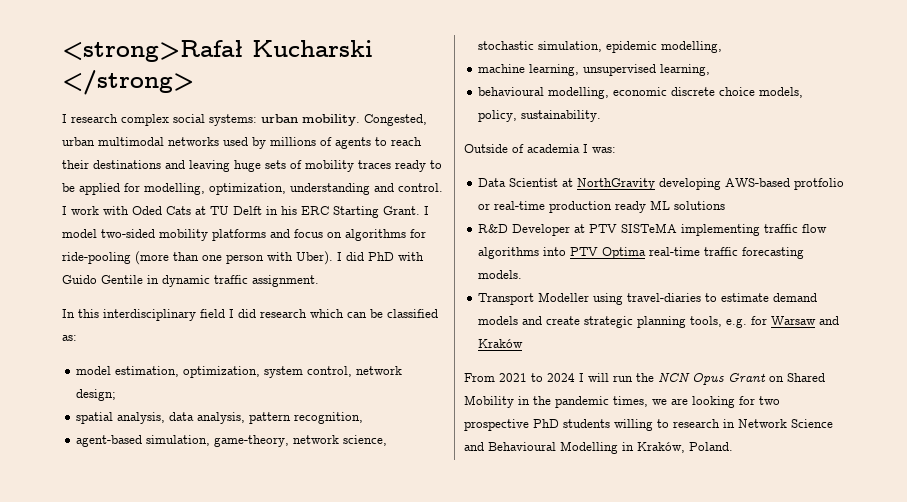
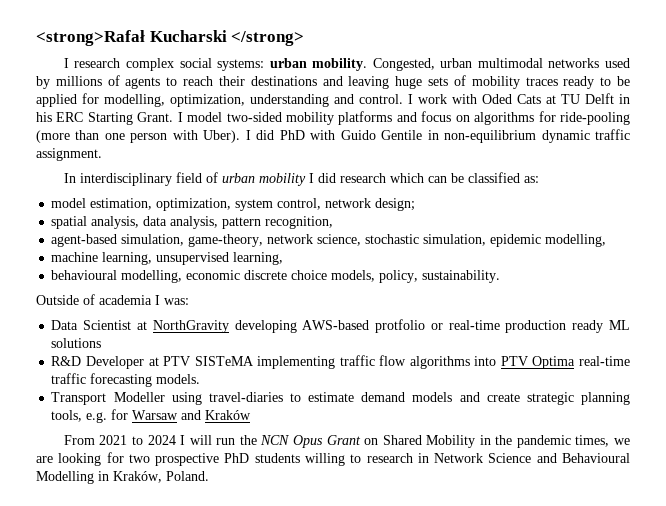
- I did PhD with Guido Gentile in dynamic traffic assignment.
+ I did PhD with Guido Gentile in non-equilibrium dynamic traffic assignment.
- In this interdisciplinary field I did research which can be classified as:
+ In interdisciplinary field of urban mobility I did research which can be classified as:

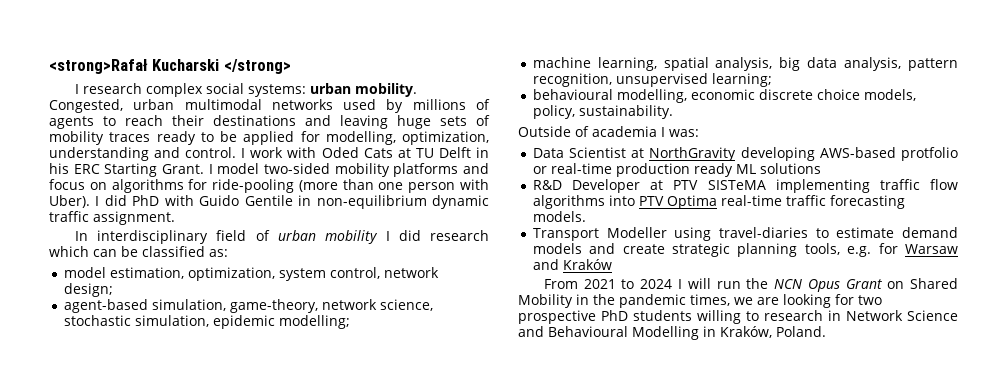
- spatial analysis, data analysis, pattern recognition,
- agent-based simulation, game-theory, network science, stochastic simulation, epidemic modelling,
+ agent-based simulation, game-theory, network science, stochastic simulation, epidemic modelling;
- machine learning, unsupervised learning,
+ machine learning, spatial analysis, big data analysis, pattern recognition, unsupervised learning;

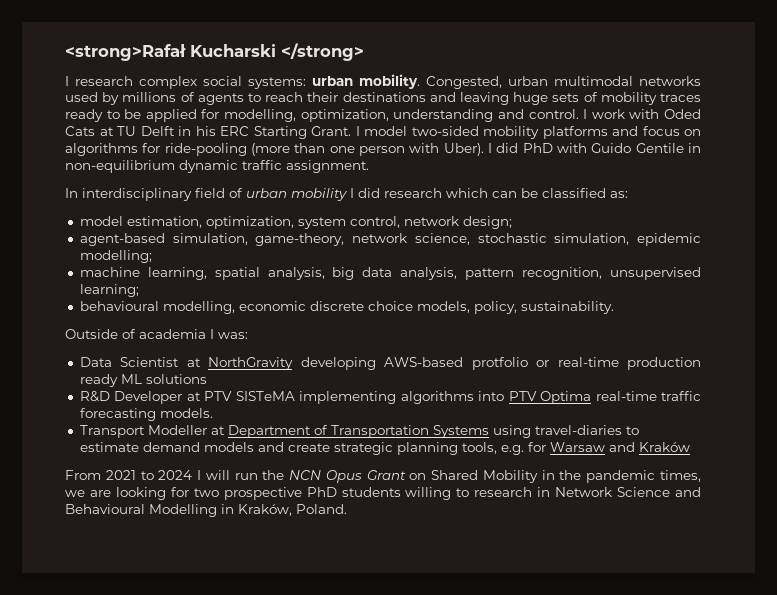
- R&D Developer at PTV SISTeMA implementing traffic flow algorithms into PTV Optima real-time traffic forecasting models.
+ R&D Developer at PTV SISTeMA implementing algorithms into PTV Optima real-time traffic forecasting models.
- Transport Modeller using travel-diaries to estimate demand models and create strategic planning tools, e.g. for Warsaw and Kraków
+ Transport Modeller at Department of Transportation Systems using travel-diaries to estimate demand models and create strategic planning tools, e.g. for Warsaw and Kraków

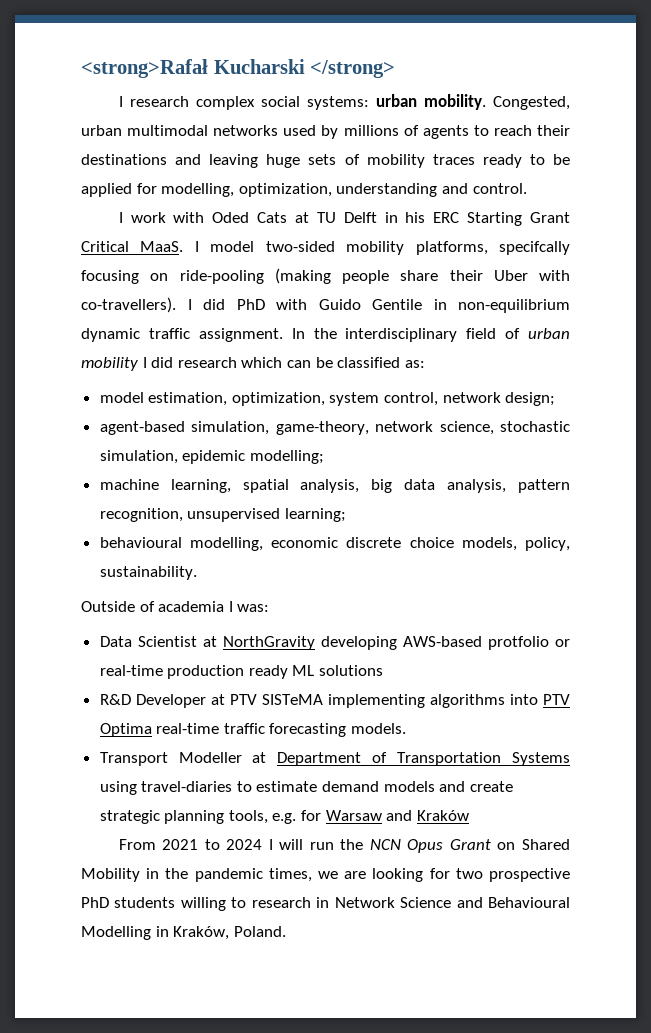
- Congested, urban multimodal networks used by millions of agents to reach their destinations and leaving huge sets of mobility traces ready to be applied for modelling, optimization, understanding and control. I work with Oded Cats at TU Delft in his ERC Starting Grant.
+ Congested, urban multimodal networks used by millions of agents to reach their destinations and leaving huge sets of mobility traces ready to be applied for modelling, optimization, understanding and control.
+ I work with Oded Cats at TU Delft in his ERC Starting Grant Critical MaaS.
- I model two-sided mobility platforms and focus on algorithms for ride-pooling (more than one person with Uber).
+ I model two-sided mobility platforms, specifcally focusing on ride-pooling (making people share their Uber with co-travellers).
- I did PhD with Guido Gentile in non-equilibrium dynamic traffic assignment.
- In interdisciplinary field of urban mobility I did research which can be classified as:
+ I did PhD with Guido Gentile in non-equilibrium dynamic traffic assignment. In the interdisciplinary field of urban mobility I did research which can be classified as:

